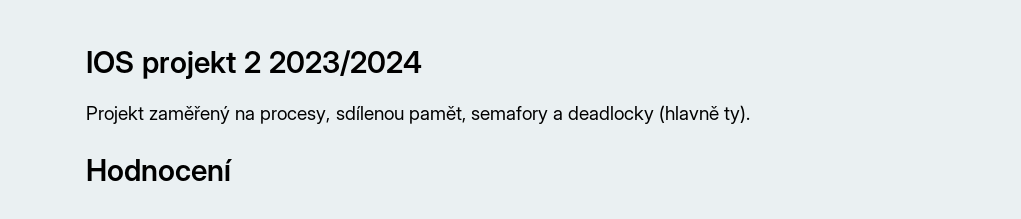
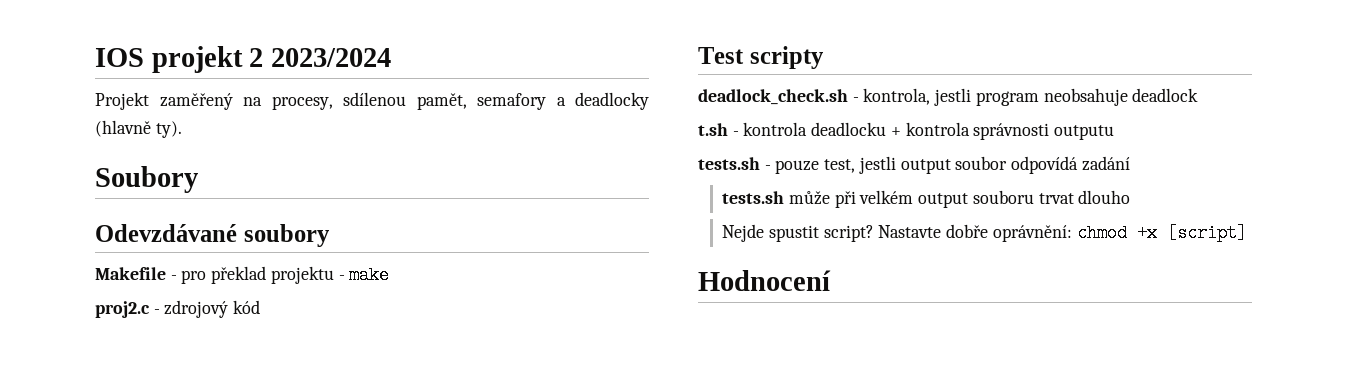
+ Soubory
+ Odevzdávané soubory
+ Makefile - pro překlad projektu - make
+ proj2.c - zdrojový kód
+ Test scripty
+ deadlock_check.sh - kontrola, jestli program neobsahuje deadlock
+ t.sh - kontrola deadlocku + kontrola správnosti outputu
+ tests.sh - pouze test, jestli output soubor odpovídá zadání
+ tests.sh může při velkém output souboru trvat dlouho
+ Nejde spustit script? Nastavte dobře oprávnění: chmod +x [script]

